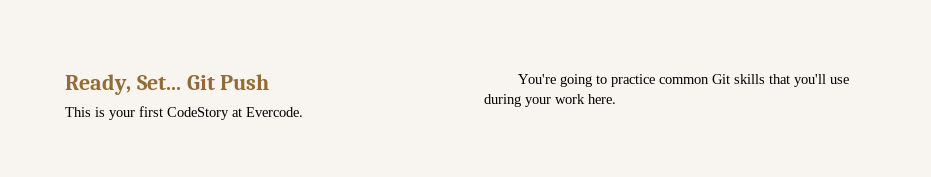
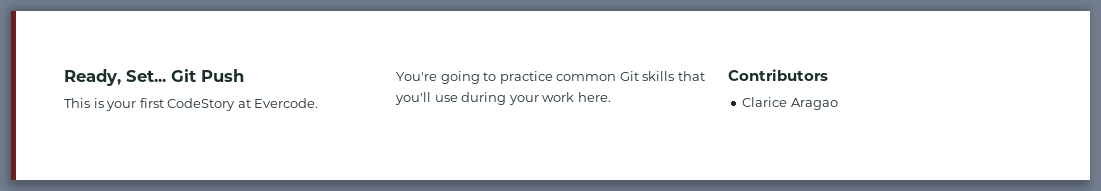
+ Contributors
+ Clarice Aragao

